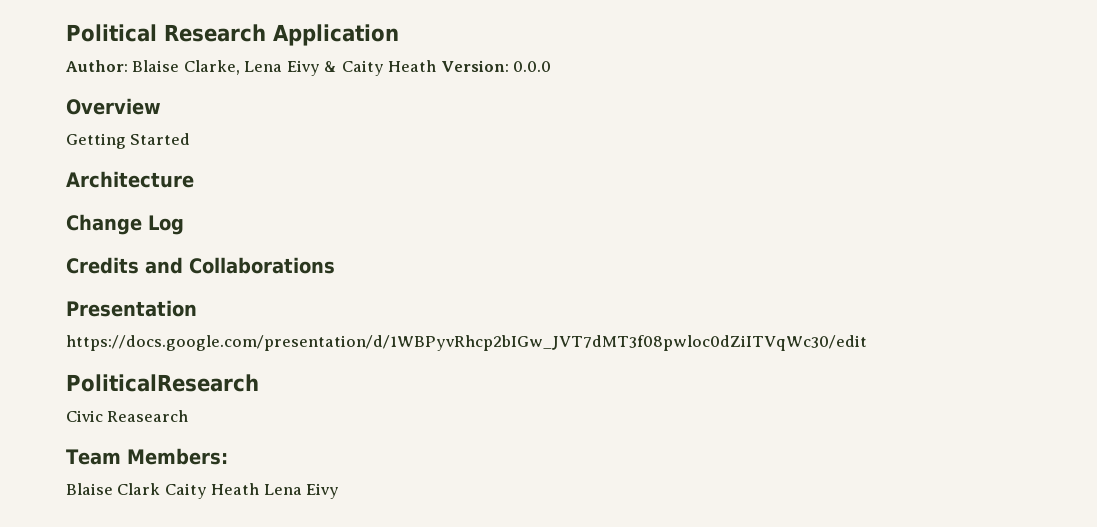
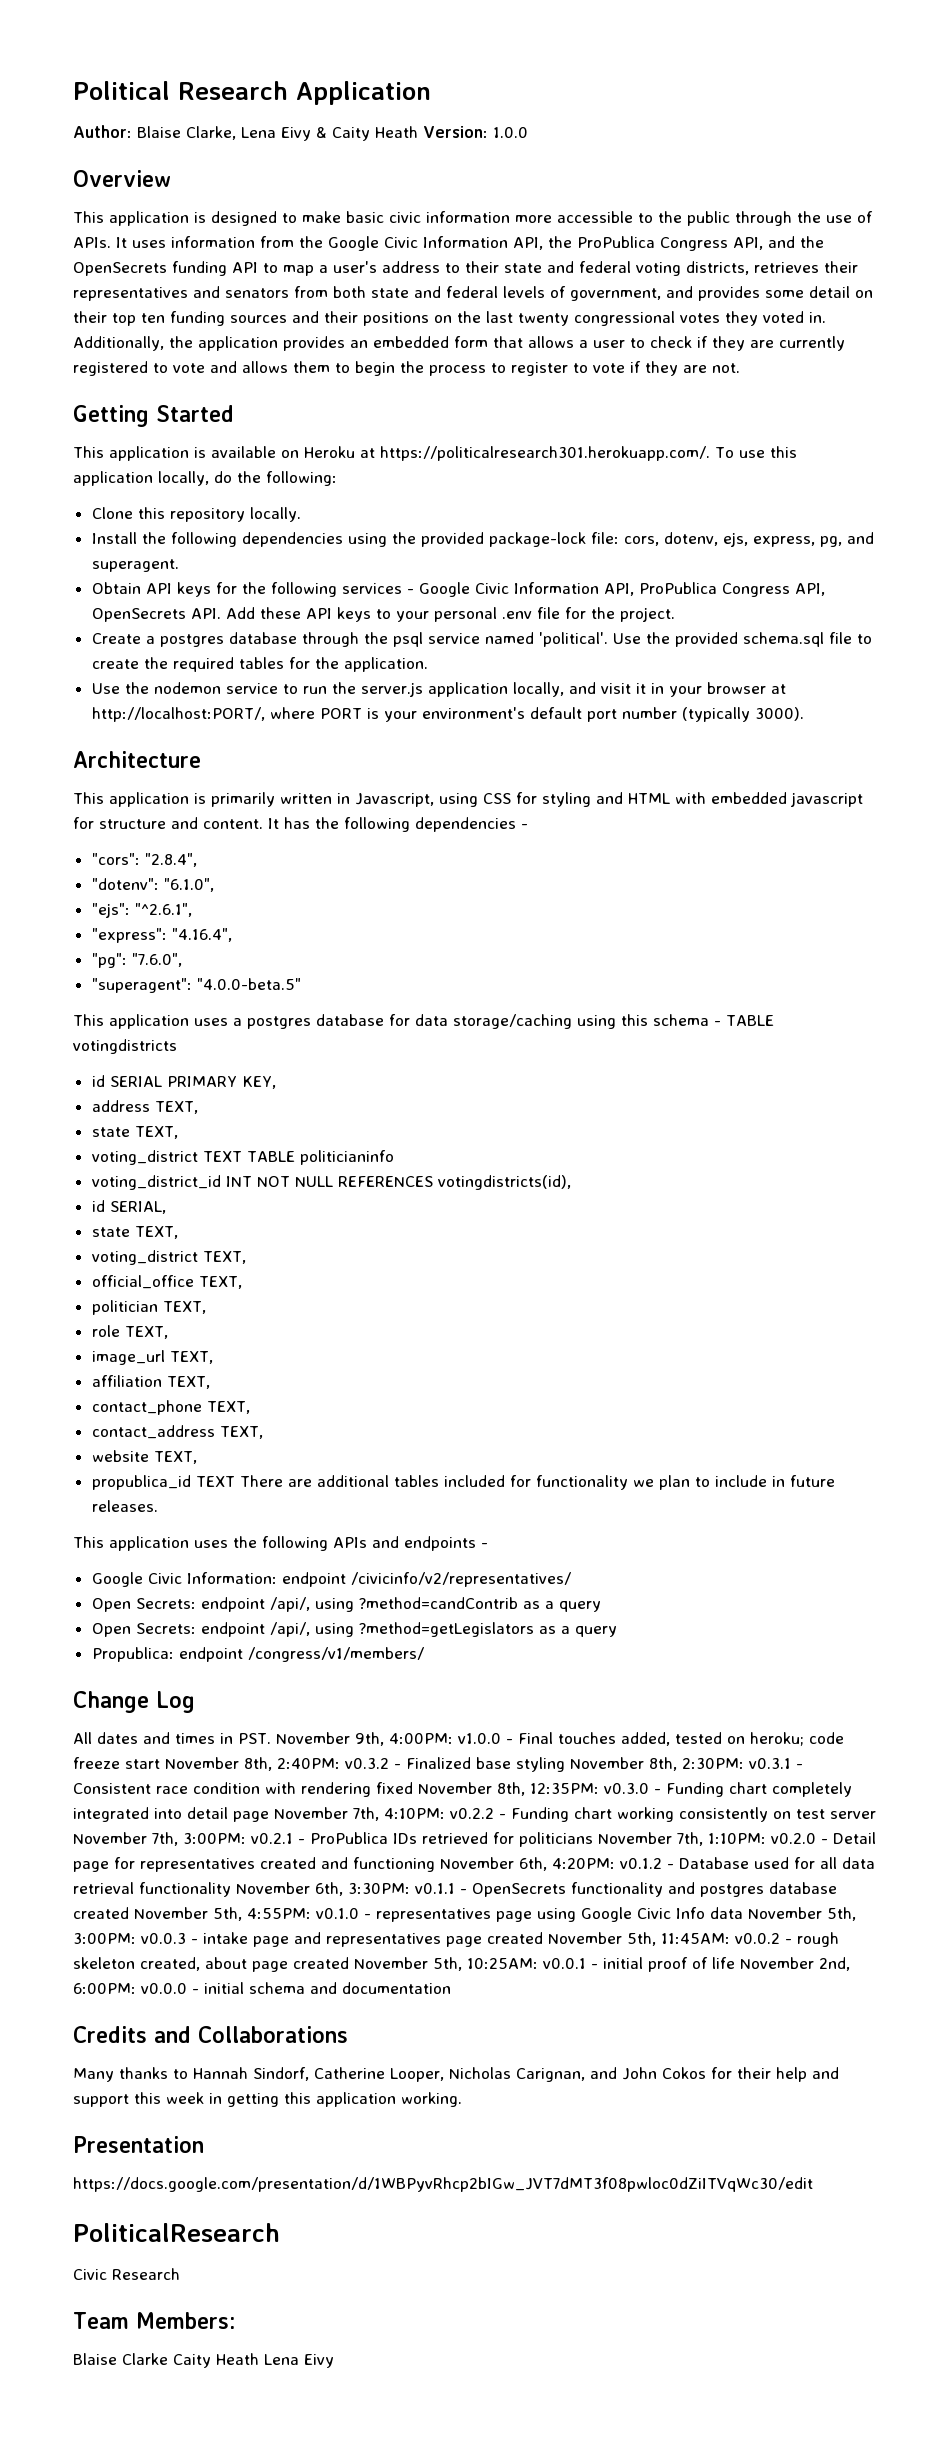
- Author: Blaise Clarke, Lena Eivy & Caity Heath Version: 0.0.0
+ Author: Blaise Clarke, Lena Eivy & Caity Heath Version: 1.0.0
+ This application is designed to make basic civic information more accessible to the public through the use of APIs. It uses information from the Google Civic Information API, the ProPublica Congress API, and the OpenSecrets funding API to map a user's address to their state and federal voting districts, retrieves their representatives and senators from both state and federal levels of government, and provides some detail on their top ten funding sources and their positions on the last twenty congressional votes they voted in. Additionally, the application provides an embedded form that allows a user to check if they are currently registered to vote and allows them to begin the process to register to vote if they are not.
  Getting Started
+ This application is available on Heroku at https://politicalresearch301.herokuapp.com/. To use this application locally, do the following:
+ Clone this repository locally.
+ Install the following dependencies using the provided package-lock file: cors, dotenv, ejs, express, pg, and superagent.
+ Obtain API keys for the following services - Google Civic Information API, ProPublica Congress API, OpenSecrets API. Add these API keys to your personal .env file for the project.
+ Create a postgres database through the psql service named 'political'. Use the provided schema.sql file to create the required tables for the application.
+ Use the nodemon service to run the server.js application locally, and visit it in your browser at http://localhost:PORT/, where PORT is your environment's default port number (typically 3000).
  Architecture
+ This application is primarily written in Javascript, using CSS for styling and HTML with embedded javascript for structure and content. It has the following dependencies -
+ "cors": "2.8.4",
+ "dotenv": "6.1.0",
+ "ejs": "^2.6.1",
+ "express": "4.16.4",
+ "pg": "7.6.0",
+ "superagent": "4.0.0-beta.5"
+ This application uses a postgres database for data storage/caching using this schema - TABLE votingdistricts
+ id SERIAL PRIMARY KEY,
+ address TEXT,
+ state TEXT,
+ voting_district TEXT TABLE politicianinfo
+ voting_district_id INT NOT NULL REFERENCES votingdistricts(id),
+ id SERIAL,
+ state TEXT,
+ voting_district TEXT,
+ official_office TEXT,
+ politician TEXT,
+ role TEXT,
+ image_url TEXT,
+ affiliation TEXT,
+ contact_phone TEXT,
+ contact_address TEXT,
+ website TEXT,
+ propublica_id TEXT There are additional tables included for functionality we plan to include in future releases.
+ This application uses the following APIs and endpoints -
+ Google Civic Information: endpoint /civicinfo/v2/representatives/
+ Open Secrets: endpoint /api/, using ?method=candContrib as a query
+ Open Secrets: endpoint /api/, using ?method=getLegislators as a query
+ Propublica: endpoint /congress/v1/members/
  Change Log
+ All dates and times in PST. November 9th, 4:00PM: v1.0.0 - Final touches added, tested on heroku; code freeze start November 8th, 2:40PM: v0.3.2 - Finalized base styling November 8th, 2:30PM: v0.3.1 - Consistent race condition with rendering fixed November 8th, 12:35PM: v0.3.0 - Funding chart completely integrated into detail page November 7th, 4:10PM: v0.2.2 - Funding chart working consistently on test server November 7th, 3:00PM: v0.2.1 - ProPublica IDs retrieved for politicians November 7th, 1:10PM: v0.2.0 - Detail page for representatives created and functioning November 6th, 4:20PM: v0.1.2 - Database used for all data retrieval functionality November 6th, 3:30PM: v0.1.1 - OpenSecrets functionality and postgres database created November 5th, 4:55PM: v0.1.0 - representatives page using Google Civic Info data November 5th, 3:00PM: v0.0.3 - intake page and representatives page created November 5th, 11:45AM: v0.0.2 - rough skeleton created, about page created November 5th, 10:25AM: v0.0.1 - initial proof of life November 2nd, 6:00PM: v0.0.0 - initial schema and documentation
  Credits and Collaborations
+ Many thanks to Hannah Sindorf, Catherine Looper, Nicholas Carignan, and John Cokos for their help and support this week in getting this application working.
- Civic Reasearch
+ Civic Research
- Blaise Clark Caity Heath Lena Eivy
+ Blaise Clarke Caity Heath Lena Eivy

